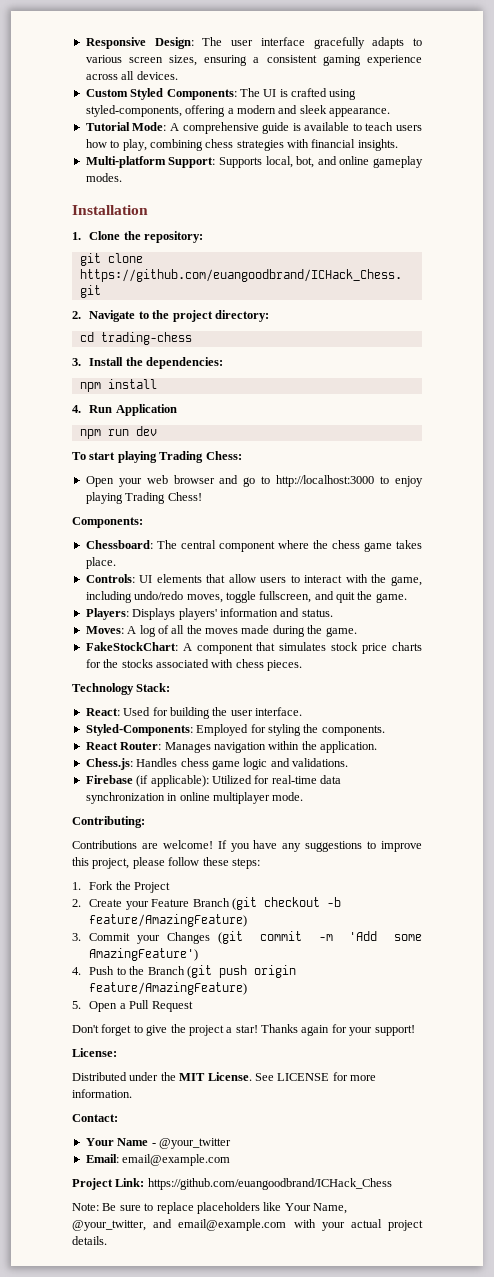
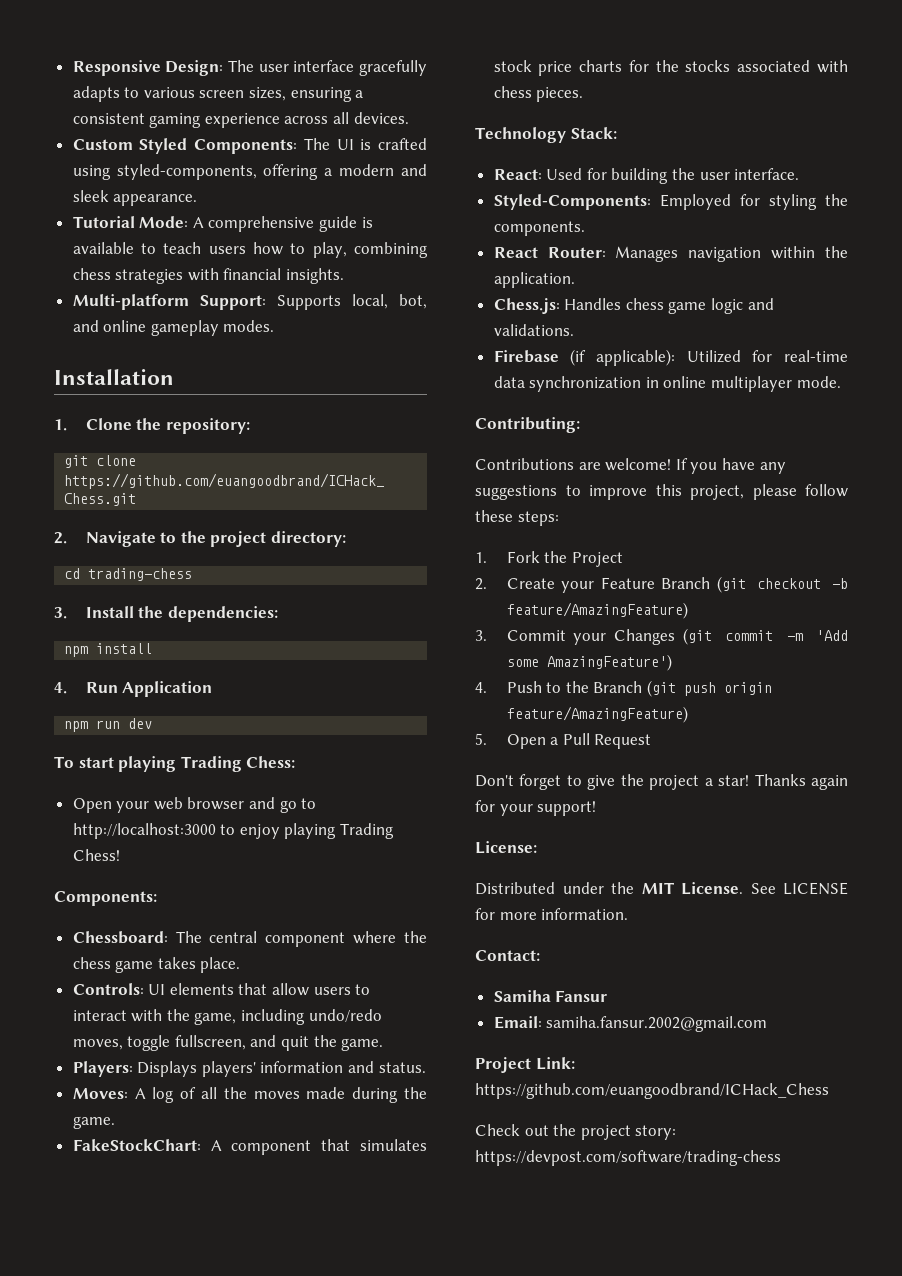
- Your Name - @your_twitter
+ Samiha Fansur
- Email: email@example.com
+ Email: samiha.fansur.2002@gmail.com
- Note: Be sure to replace placeholders like Your Name, @your_twitter, and email@example.com with your actual project details.
+ Check out the project story: https://devpost.com/software/trading-chess

